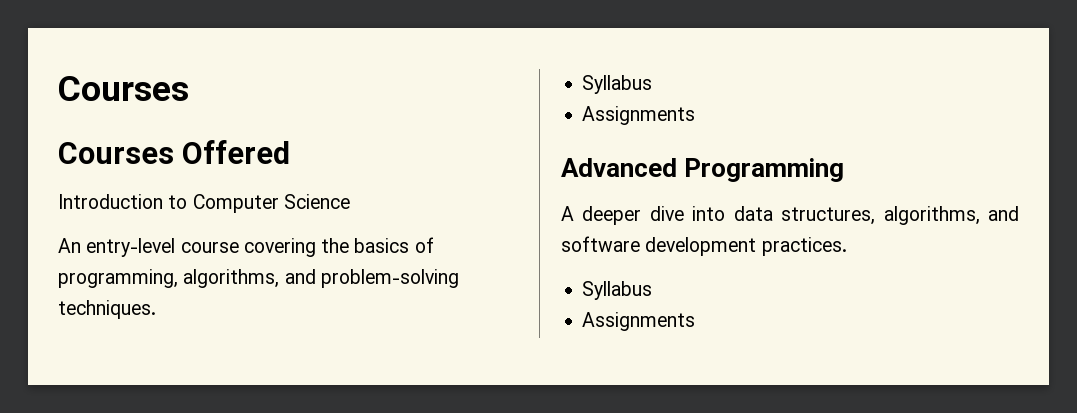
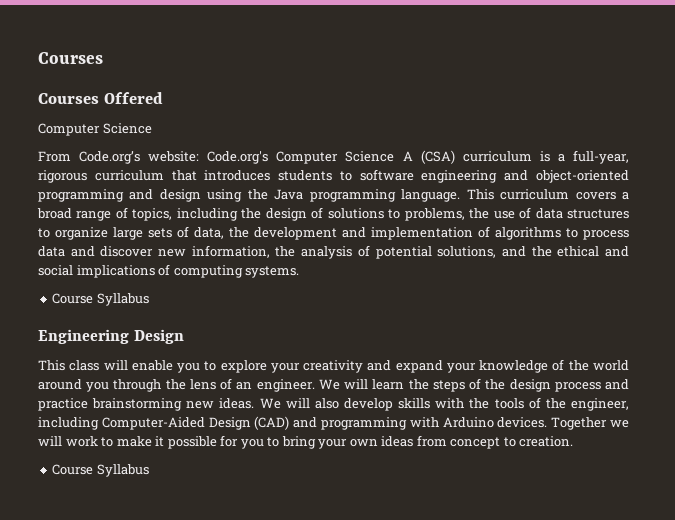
  Courses Offered
- Introduction to Computer Science
+ Computer Science
- An entry-level course covering the basics of programming, algorithms, and problem-solving techniques.
- Syllabus
- Assignments
- Advanced Programming
- A deeper dive into data structures, algorithms, and software development practices.
- Syllabus
- Assignments
+ From Code.org’s website: Code.org's Computer Science A (CSA) curriculum is a full-year, rigorous curriculum that introduces students to software engineering and object-oriented programming and design using the Java programming language. This curriculum covers a broad range of topics, including the design of solutions to problems, the use of data structures to organize large sets of data, the development and implementation of algorithms to process data and discover new information, the analysis of potential solutions, and the ethical and social implications of computing systems.
+ Course Syllabus
+ Engineering Design
+ This class will enable you to explore your creativity and expand your knowledge of the world around you through the lens of an engineer. We will learn the steps of the design process and practice brainstorming new ideas. We will also develop skills with the tools of the engineer, including Computer-Aided Design (CAD) and programming with Arduino devices. Together we will work to make it possible for you to bring your own ideas from concept to creation.
+ Course Syllabus

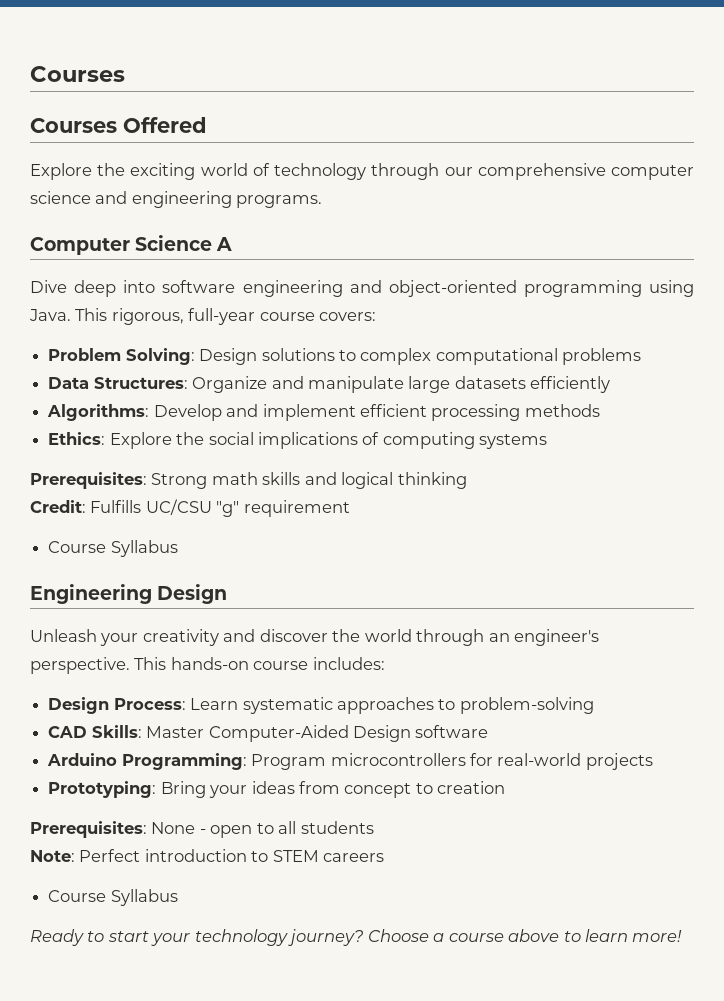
  Courses Offered
- Computer Science
- From Code.org’s website: Code.org's Computer Science A (CSA) curriculum is a full-year, rigorous curriculum that introduces students to software engineering and object-oriented programming and design using the Java programming language. This curriculum covers a broad range of topics, including the design of solutions to problems, the use of data structures to organize large sets of data, the development and implementation of algorithms to process data and discover new information, the analysis of potential solutions, and the ethical and social implications of computing systems.
+ Explore the exciting world of technology through our comprehensive computer science and engineering programs.
+ Computer Science A
+ Dive deep into software engineering and object-oriented programming using Java. This rigorous, full-year course covers:
+ Problem Solving: Design solutions to complex computational problems
+ Data Structures: Organize and manipulate large datasets efficiently
+ Algorithms: Develop and implement efficient processing methods
+ Ethics: Explore the social implications of computing systems
+ Prerequisites: Strong math skills and logical thinking
+ Credit: Fulfills UC/CSU "g" requirement
  Course Syllabus
  Engineering Design
- This class will enable you to explore your creativity and expand your knowledge of the world around you through the lens of an engineer. We will learn the steps of the design process and practice brainstorming new ideas. We will also develop skills with the tools of the engineer, including Computer-Aided Design (CAD) and programming with Arduino devices. Together we will work to make it possible for you to bring your own ideas from concept to creation.
+ Unleash your creativity and discover the world through an engineer's perspective. This hands-on course includes:
+ Design Process: Learn systematic approaches to problem-solving
+ CAD Skills: Master Computer-Aided Design software
+ Arduino Programming: Program microcontrollers for real-world projects
+ Prototyping: Bring your ideas from concept to creation
+ Prerequisites: None - open to all students
+ Note: Perfect introduction to STEM careers
  Course Syllabus
+ Ready to start your technology journey? Choose a course above to learn more!

